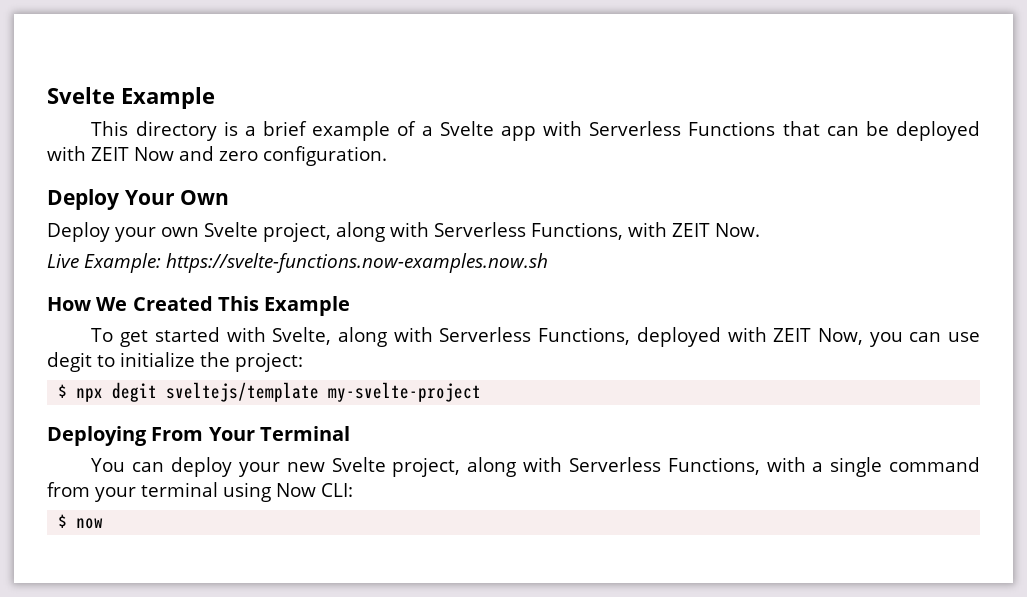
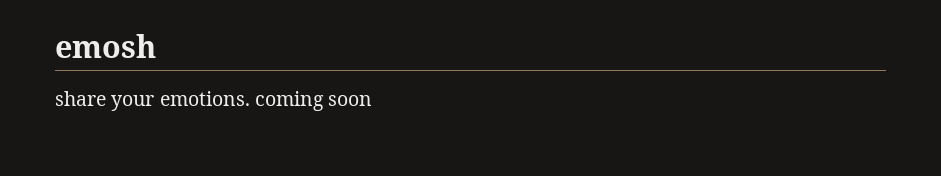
- Svelte Example
- This directory is a brief example of a Svelte app with Serverless Functions that can be deployed with ZEIT Now and zero configuration.
- Deploy Your Own
- Deploy your own Svelte project, along with Serverless Functions, with ZEIT Now.
- Live Example: https://svelte-functions.now-examples.now.sh
- How We Created This Example
- To get started with Svelte, along with Serverless Functions, deployed with ZEIT Now, you can use degit to initialize the project:
- $ npx degit sveltejs/template my-svelte-project
- Deploying From Your Terminal
- You can deploy your new Svelte project, along with Serverless Functions, with a single command from your terminal using Now CLI:
- $ now
+ emosh
+ share your emotions. coming soon

